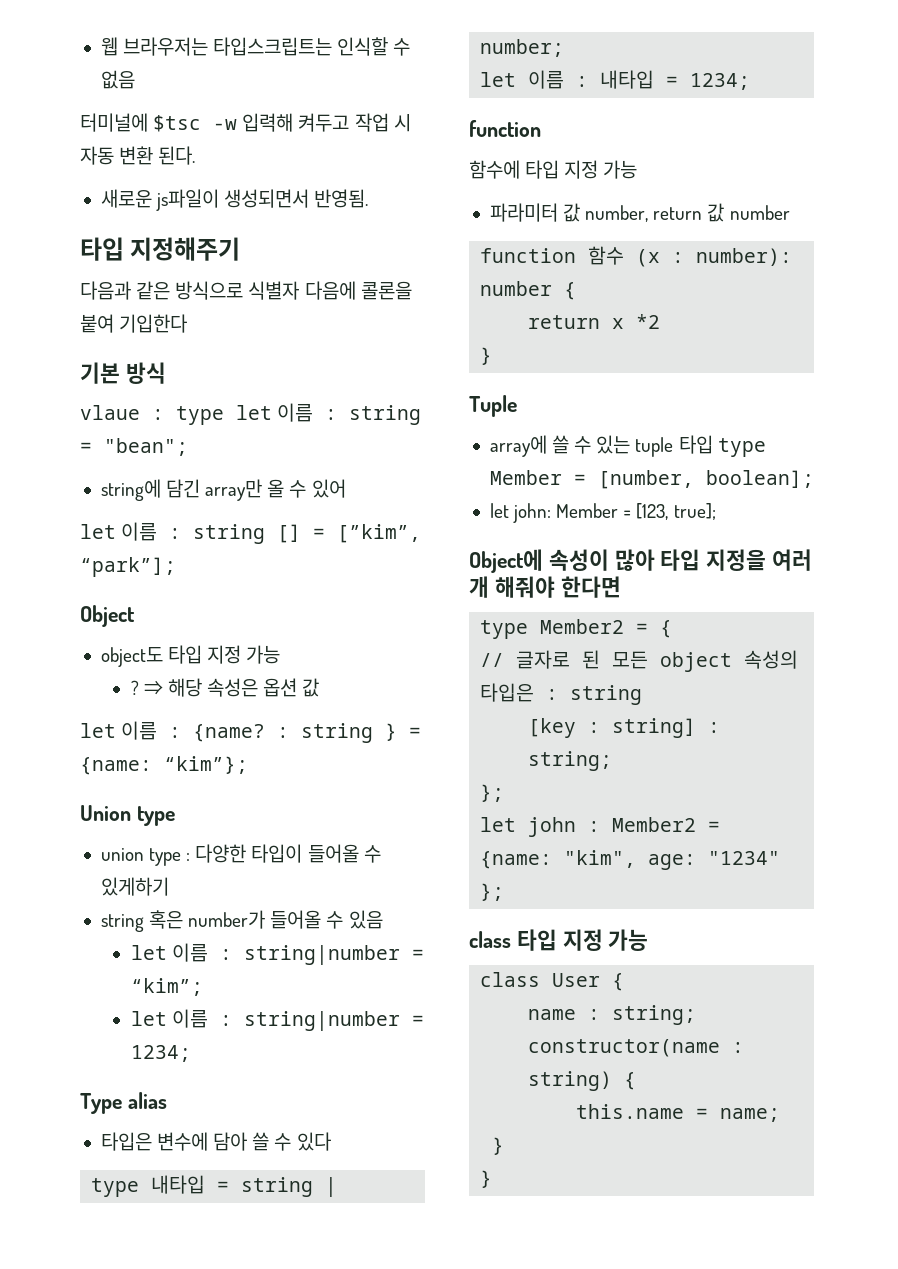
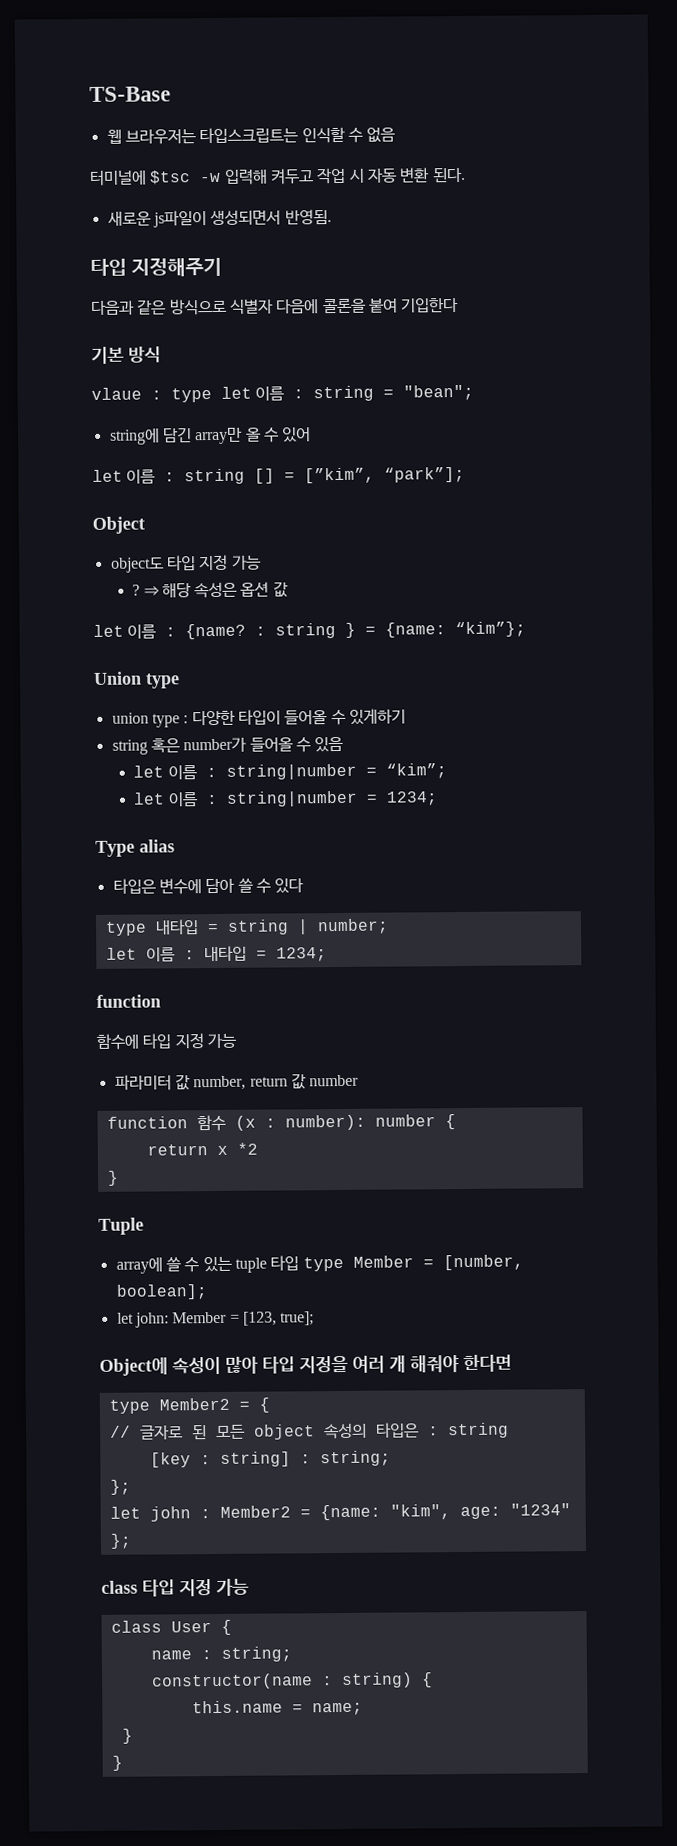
+ TS-Base

